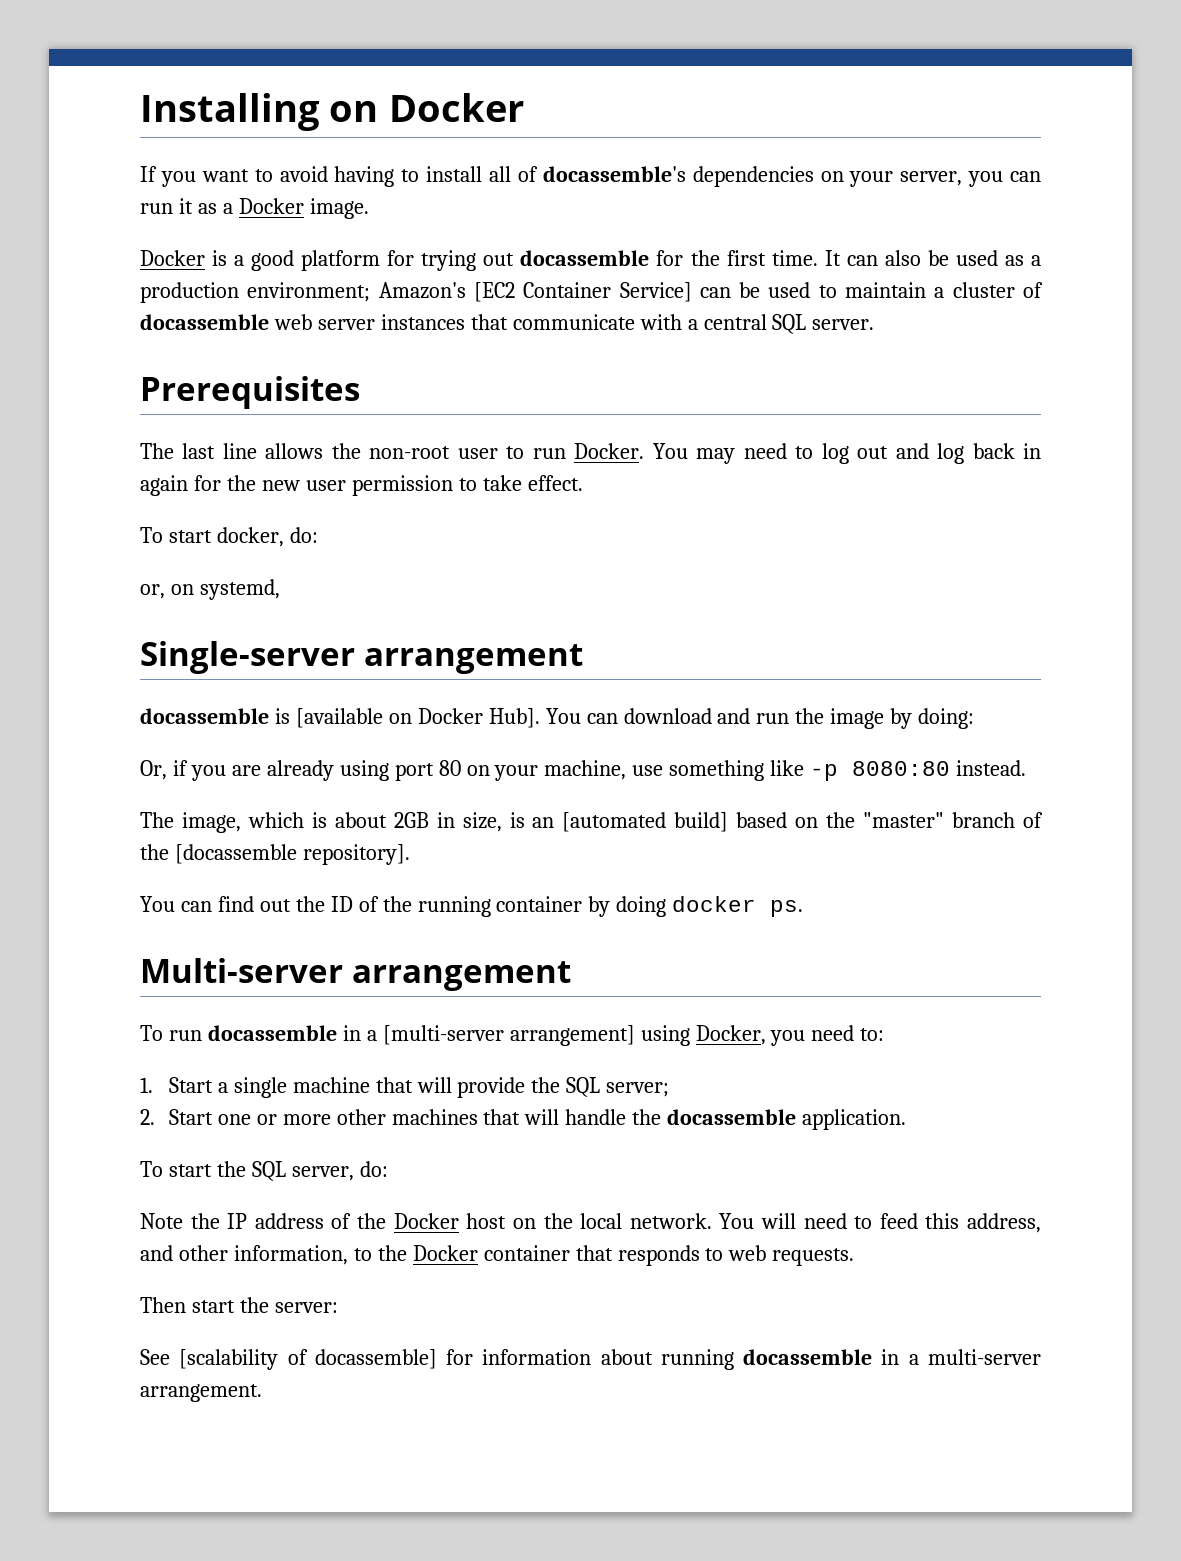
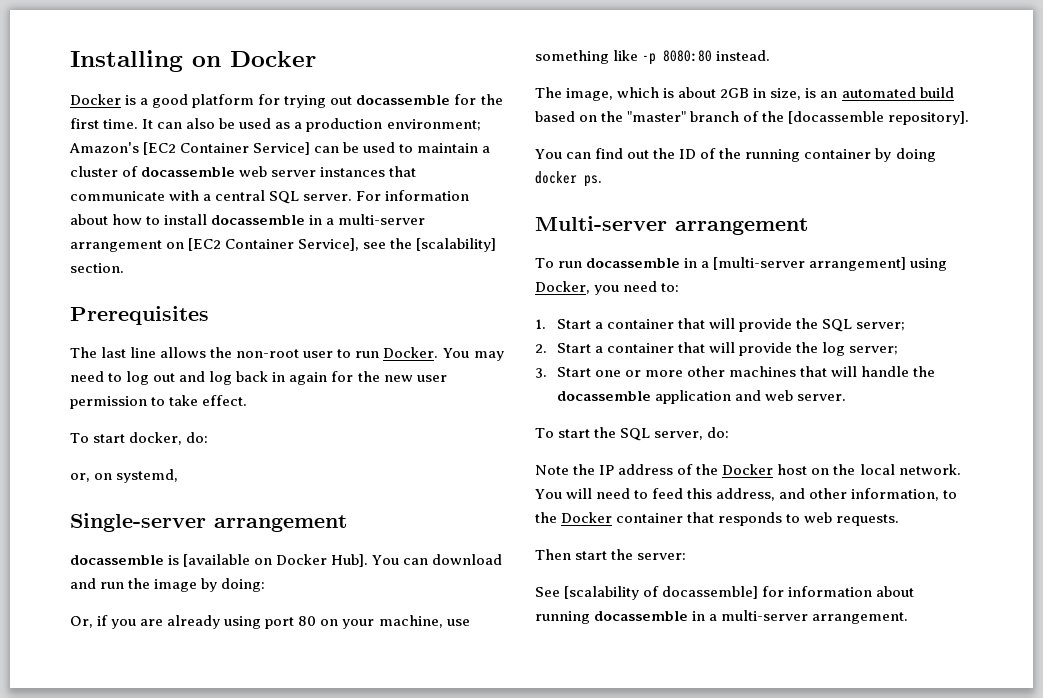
- If you want to avoid having to install all of docassemble's dependencies on your server, you can run it as a Docker image.
+ For information about how to install docassemble in a multi-server arrangement on [EC2 Container Service], see the [scalability] section.
- The image, which is about 2GB in size, is an [automated build] based on the "master" branch of the [docassemble repository].
+ The image, which is about 2GB in size, is an automated build based on the "master" branch of the [docassemble repository].
- 1. Start a single machine that will provide the SQL server;
+ 1. Start a container that will provide the SQL server;
- 2. Start one or more other machines that will handle the docassemble application.
+ 2. Start a container that will provide the log server;
+ 3. Start one or more other machines that will handle the docassemble application and web server.

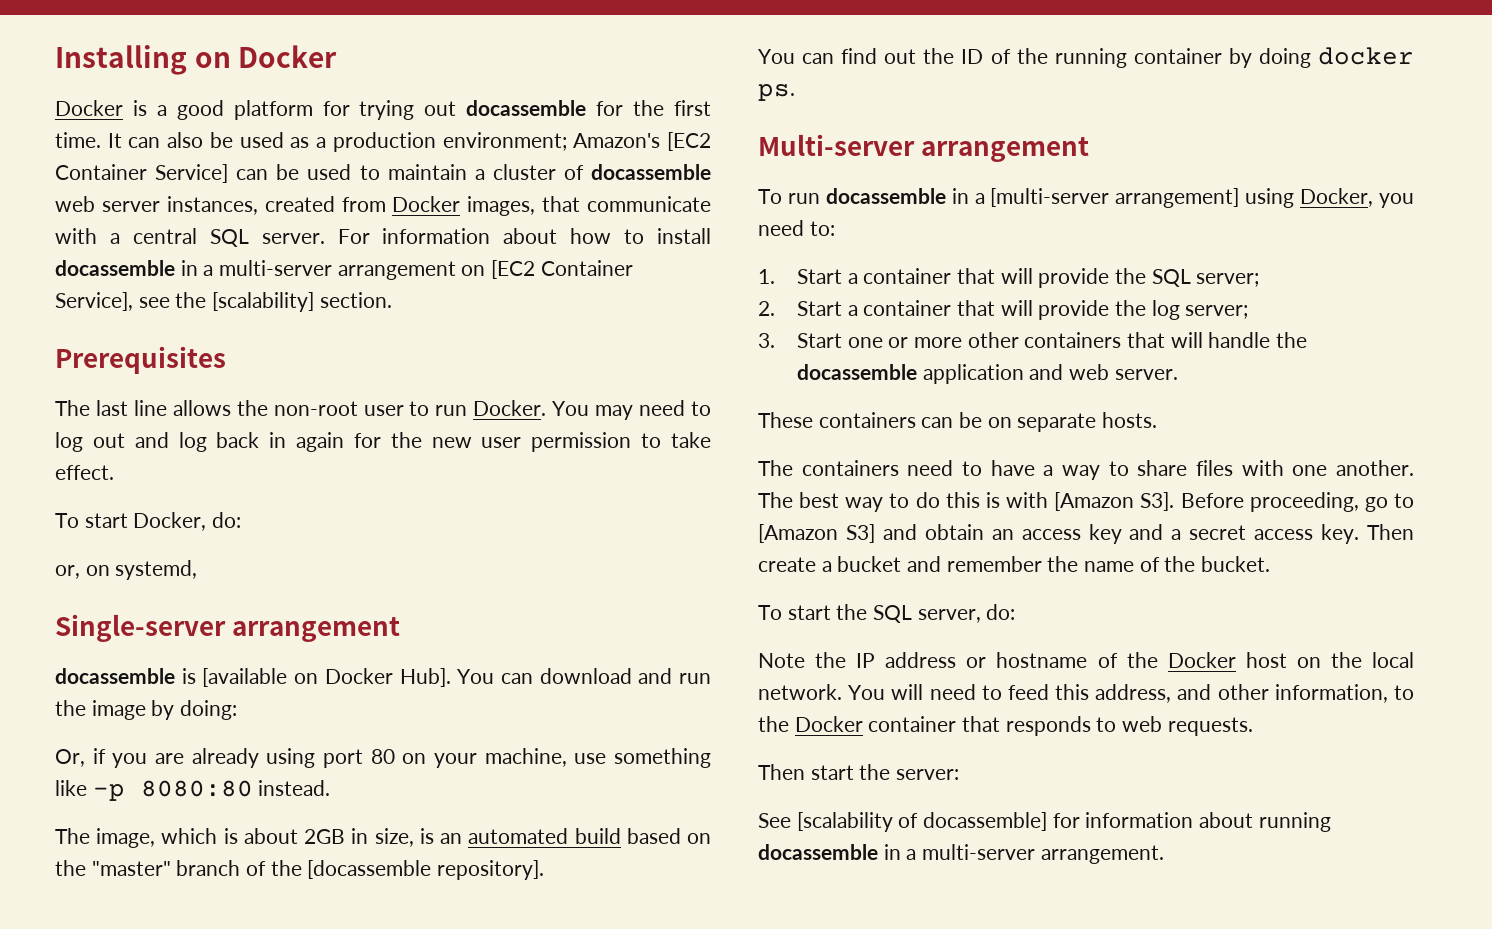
- It can also be used as a production environment; Amazon's [EC2 Container Service] can be used to maintain a cluster of docassemble web server instances that communicate with a central SQL server.
+ It can also be used as a production environment; Amazon's [EC2 Container Service] can be used to maintain a cluster of docassemble web server instances, created from Docker images, that communicate with a central SQL server.
- To start docker, do:
+ To start Docker, do:
- 3. Start one or more other machines that will handle the docassemble application and web server.
+ 3. Start one or more other containers that will handle the docassemble application and web server.
+ These containers can be on separate hosts.
+ The containers need to have a way to share files with one another. The best way to do this is with [Amazon S3]. Before proceeding, go to [Amazon S3] and obtain an access key and a secret access key. Then create a bucket and remember the name of the bucket.
- Note the IP address of the Docker host on the local network.
+ Note the IP address or hostname of the Docker host on the local network.

